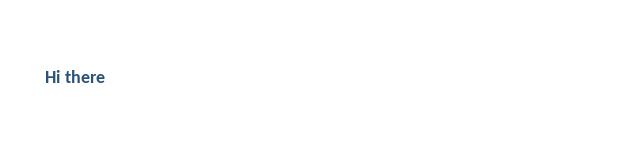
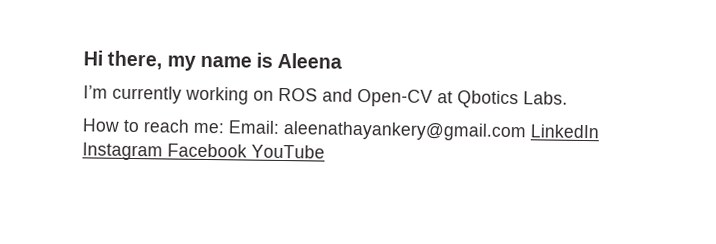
- Hi there
+ Hi there, my name is Aleena
+ I’m currently working on ROS and Open-CV at Qbotics Labs.
+ How to reach me: Email: aleenathayankery@gmail.com LinkedIn Instagram Facebook YouTube

